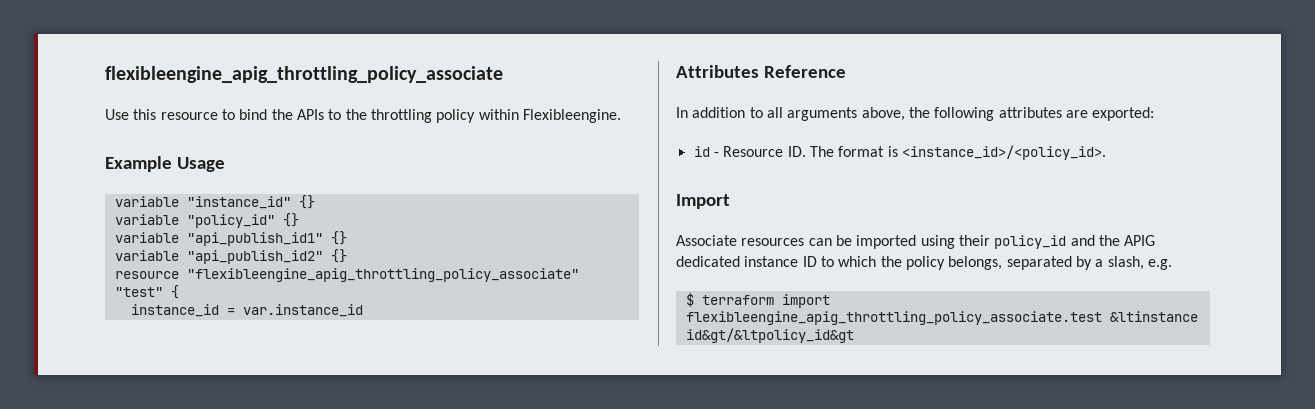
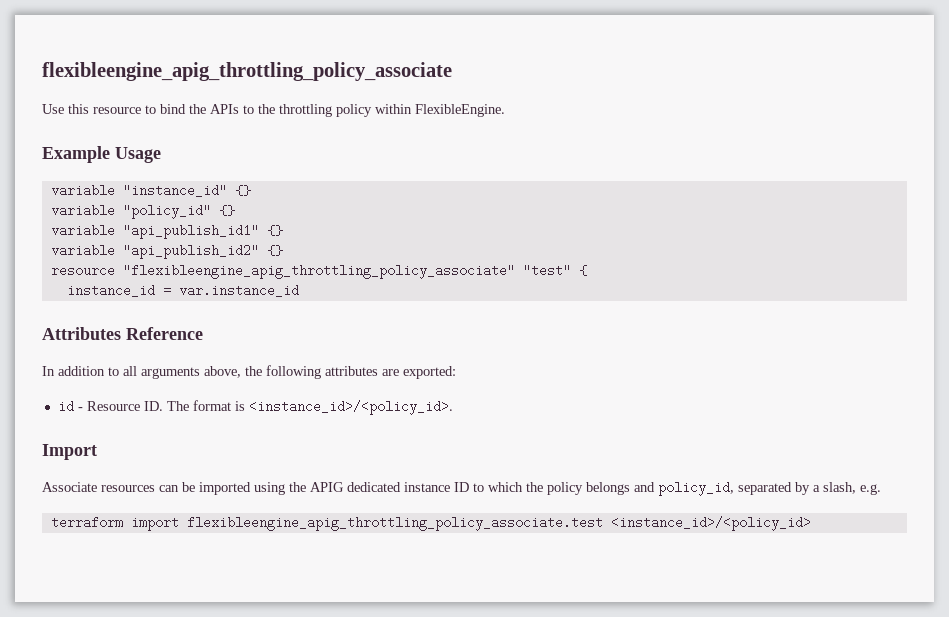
- Use this resource to bind the APIs to the throttling policy within Flexibleengine.
+ Use this resource to bind the APIs to the throttling policy within FlexibleEngine.
- Associate resources can be imported using their policy_id and the APIG dedicated instance ID to which the policy belongs, separated by a slash, e.g.
+ Associate resources can be imported using the APIG dedicated instance ID to which the policy belongs and policy_id, separated by a slash, e.g.
- $ terraform import flexibleengine_apig_throttling_policy_associate.test &ltinstance id&gt/&ltpolicy_id&gt
+ terraform import flexibleengine_apig_throttling_policy_associate.test <instance_id>/<policy_id>

